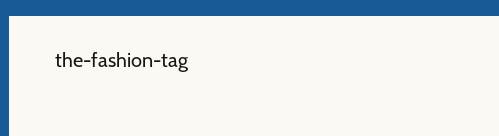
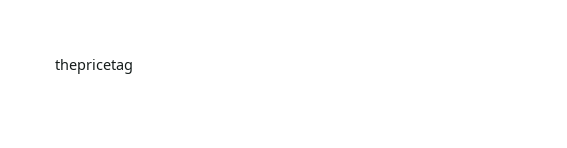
- the-fashion-tag
+ thepricetag

